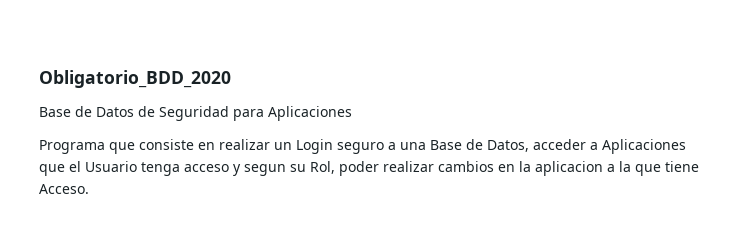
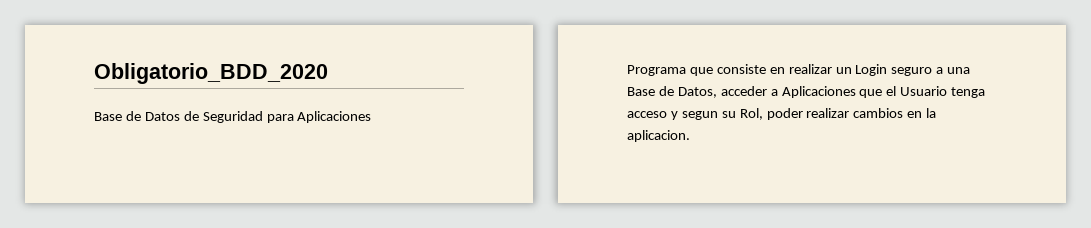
- Programa que consiste en realizar un Login seguro a una Base de Datos, acceder a Aplicaciones que el Usuario tenga acceso y segun su Rol, poder realizar cambios en la aplicacion a la que tiene Acceso.
+ Programa que consiste en realizar un Login seguro a una Base de Datos, acceder a Aplicaciones que el Usuario tenga acceso y segun su Rol, poder realizar cambios en la aplicacion.

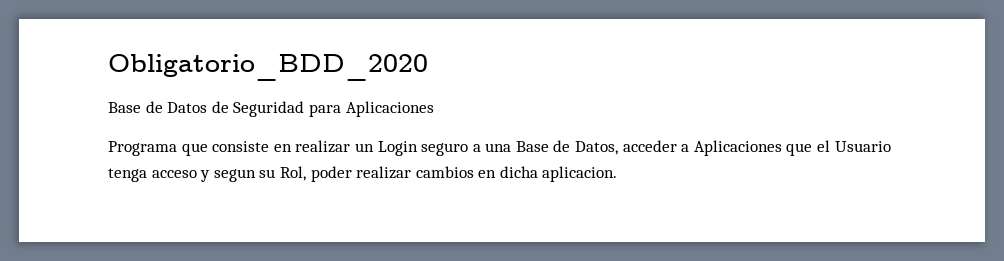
- Programa que consiste en realizar un Login seguro a una Base de Datos, acceder a Aplicaciones que el Usuario tenga acceso y segun su Rol, poder realizar cambios en la aplicacion.
+ Programa que consiste en realizar un Login seguro a una Base de Datos, acceder a Aplicaciones que el Usuario tenga acceso y segun su Rol, poder realizar cambios en dicha aplicacion.

